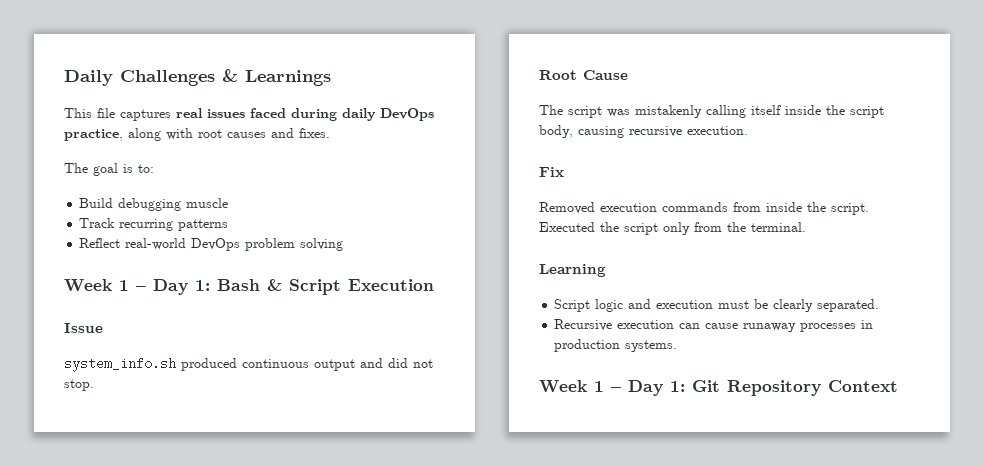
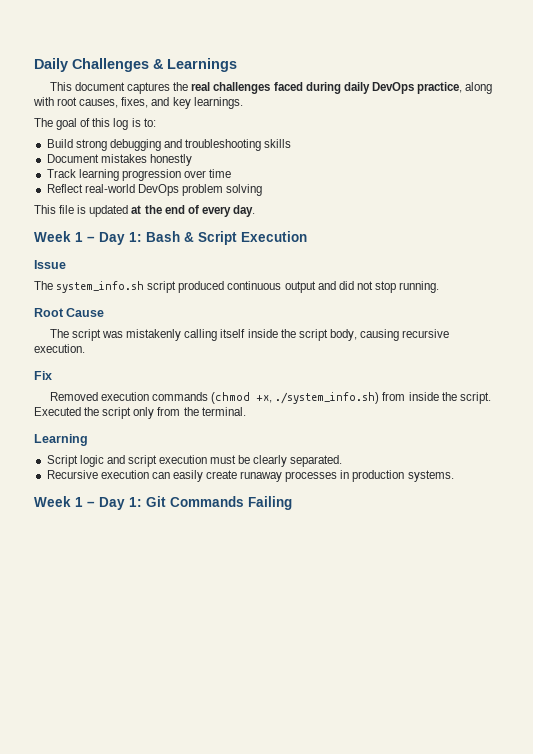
- This file captures real issues faced during daily DevOps practice, along with root causes and fixes.
+ This document captures the real challenges faced during daily DevOps practice, along with root causes, fixes, and key learnings.
- The goal is to:
+ The goal of this log is to:
- Build debugging muscle
- Track recurring patterns
+ Build strong debugging and troubleshooting skills
+ Document mistakes honestly
+ Track learning progression over time
+ This file is updated at the end of every day.
- system_info.sh produced continuous output and did not stop.
+ The system_info.sh script produced continuous output and did not stop running.
- Removed execution commands from inside the script.
+ Removed execution commands (chmod +x, ./system_info.sh) from inside the script.
- Script logic and execution must be clearly separated.
+ Script logic and script execution must be clearly separated.
- Recursive execution can cause runaway processes in production systems.
+ Recursive execution can easily create runaway processes in production systems.
- Week 1 – Day 1: Git Repository Context
+ Week 1 – Day 1: Git Commands Failing

